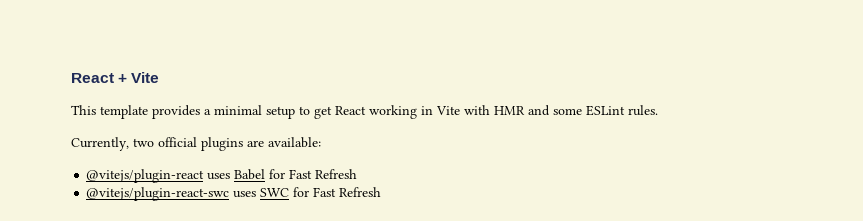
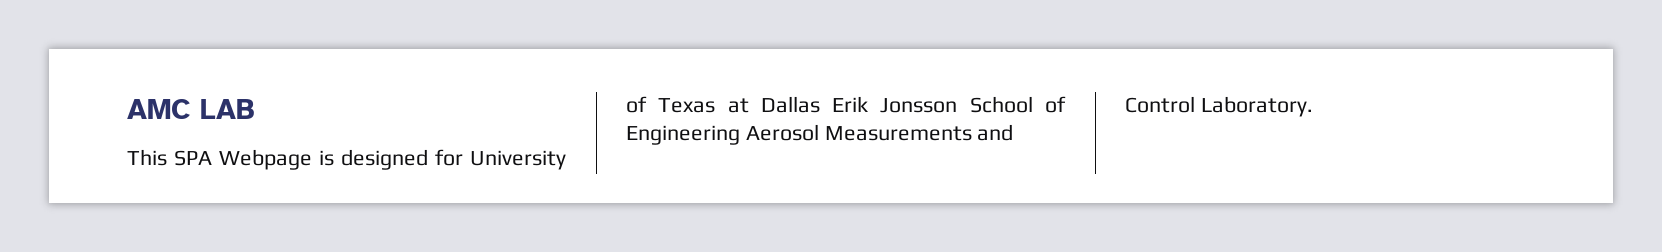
- React + Vite
- This template provides a minimal setup to get React working in Vite with HMR and some ESLint rules.
- Currently, two official plugins are available:
- @vitejs/plugin-react uses Babel for Fast Refresh
- @vitejs/plugin-react-swc uses SWC for Fast Refresh
+ AMC LAB
+ This SPA Webpage is designed for University of Texas at Dallas Erik Jonsson School of Engineering Aerosol Measurements and Control Laboratory.

